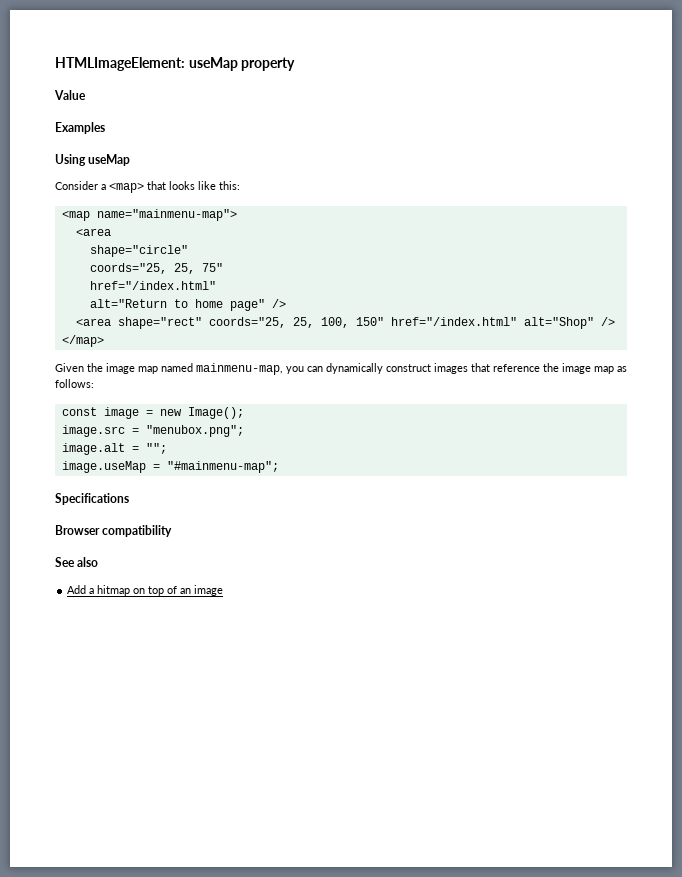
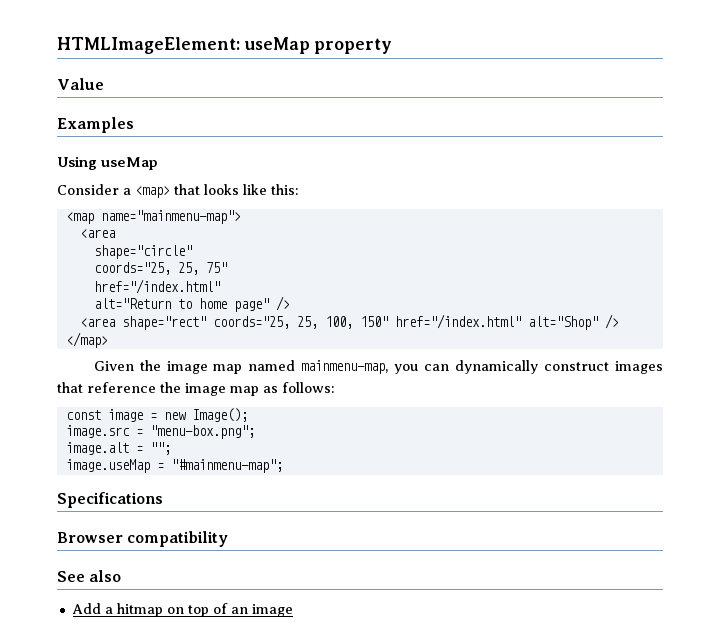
- image.src = "menubox.png";
+ image.src = "menu-box.png";

